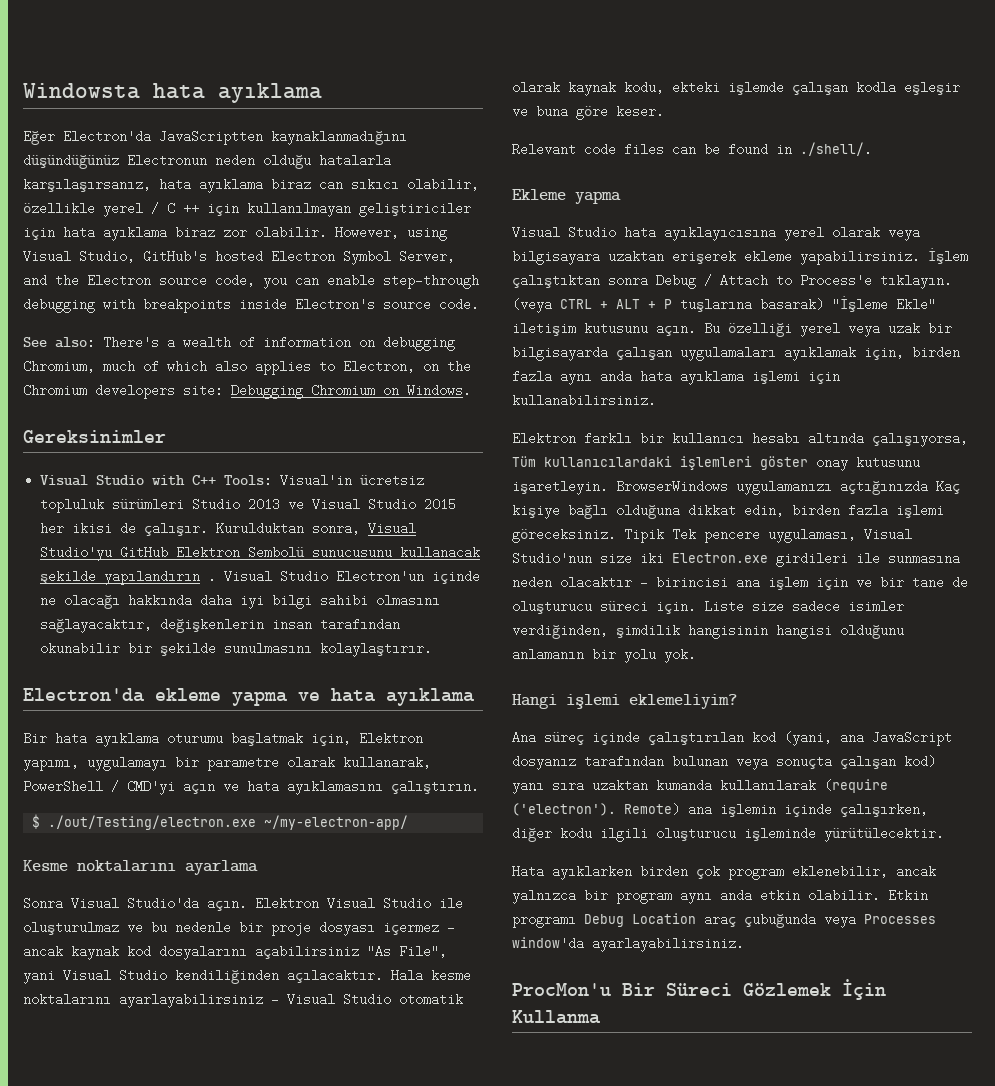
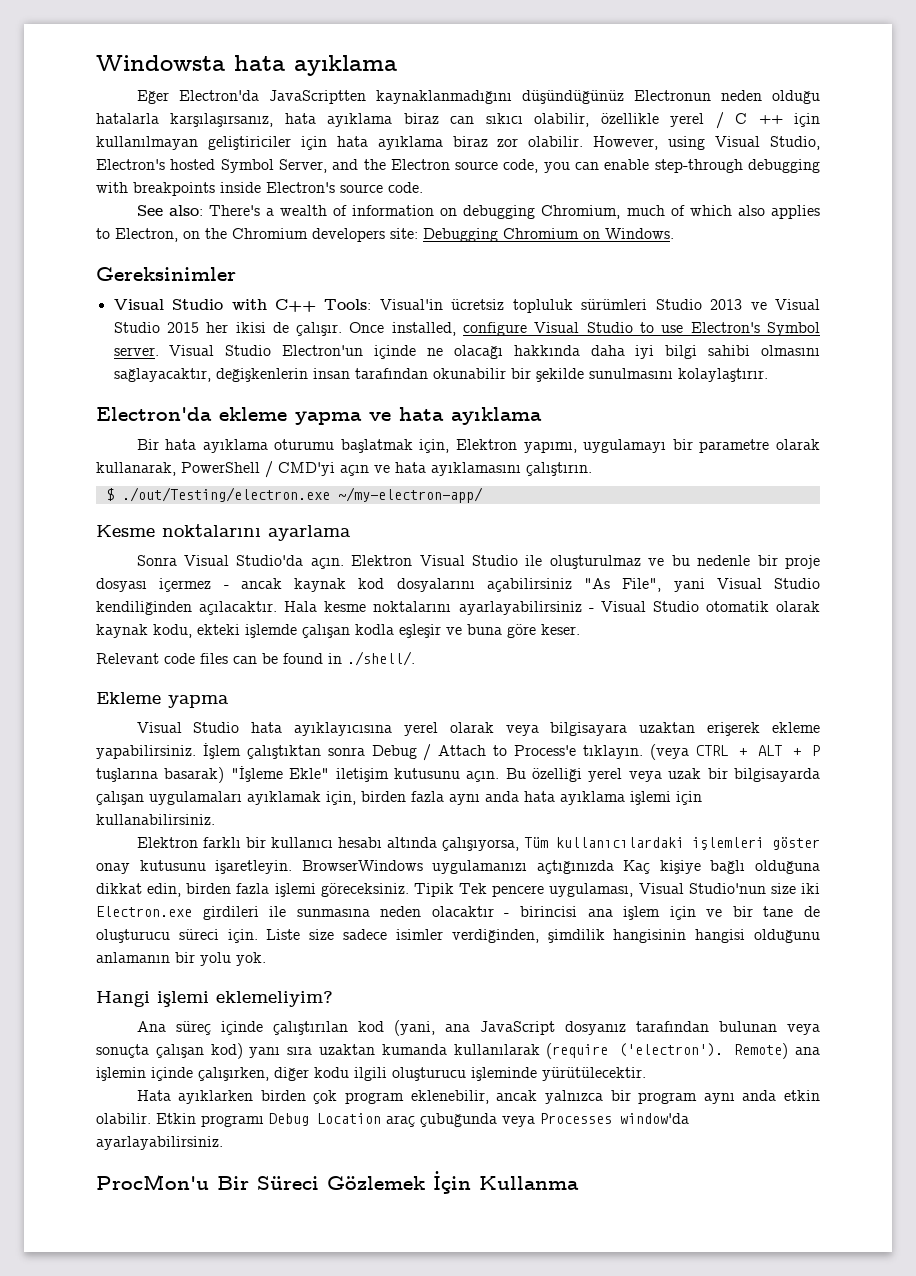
- However, using Visual Studio, GitHub's hosted Electron Symbol Server, and the Electron source code, you can enable step-through debugging with breakpoints inside Electron's source code.
+ However, using Visual Studio, Electron's hosted Symbol Server, and the Electron source code, you can enable step-through debugging with breakpoints inside Electron's source code.
- Kurulduktan sonra, Visual Studio'yu GitHub Elektron Sembolü sunucusunu kullanacak şekilde yapılandırın .
+ Once installed, configure Visual Studio to use Electron's Symbol server.

